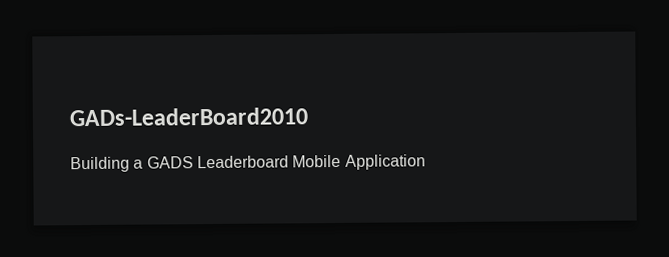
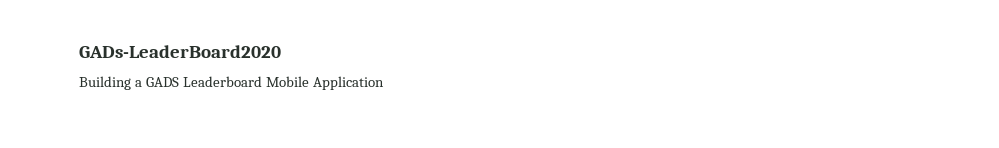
- GADs-LeaderBoard2010
+ GADs-LeaderBoard2020

